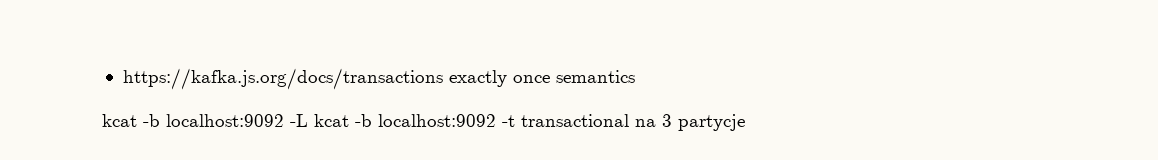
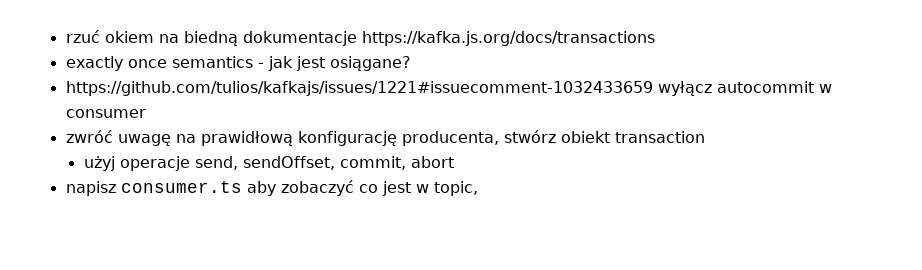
- https://kafka.js.org/docs/transactions exactly once semantics
- kcat -b localhost:9092 -L kcat -b localhost:9092 -t transactional na 3 partycje
+ rzuć okiem na biedną dokumentacje https://kafka.js.org/docs/transactions
+ exactly once semantics - jak jest osiągane?
+ https://github.com/tulios/kafkajs/issues/1221#issuecomment-1032433659 wyłącz autocommit w consumer
+ zwróć uwagę na prawidłową konfigurację producenta, stwórz obiekt transaction
+ użyj operacje send, sendOffset, commit, abort
+ napisz consumer.ts aby zobaczyć co jest w topic,

